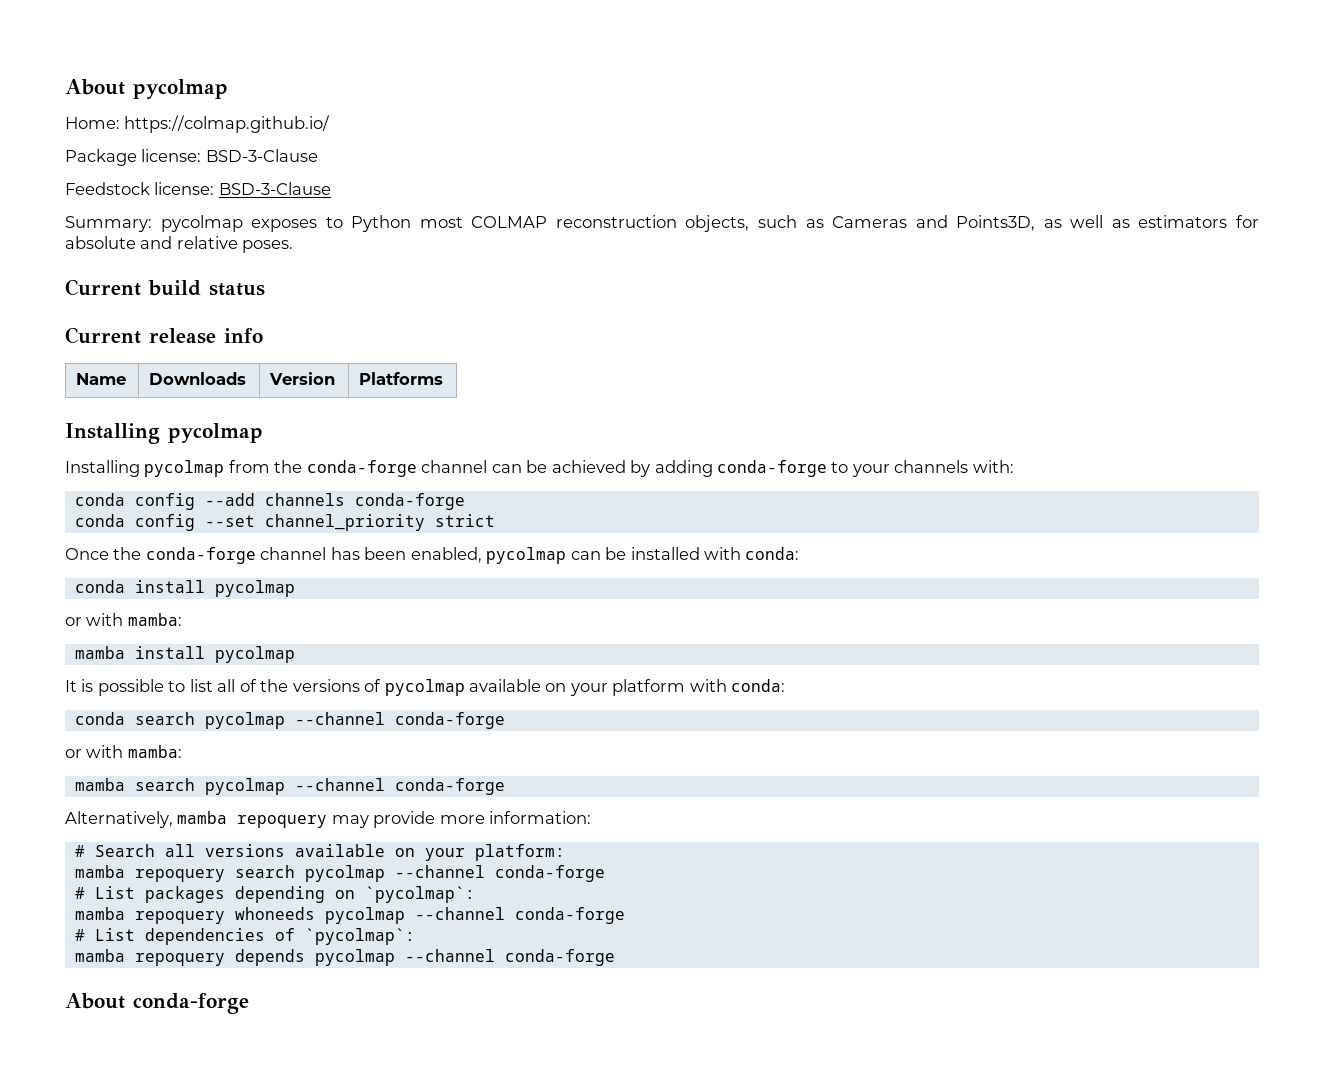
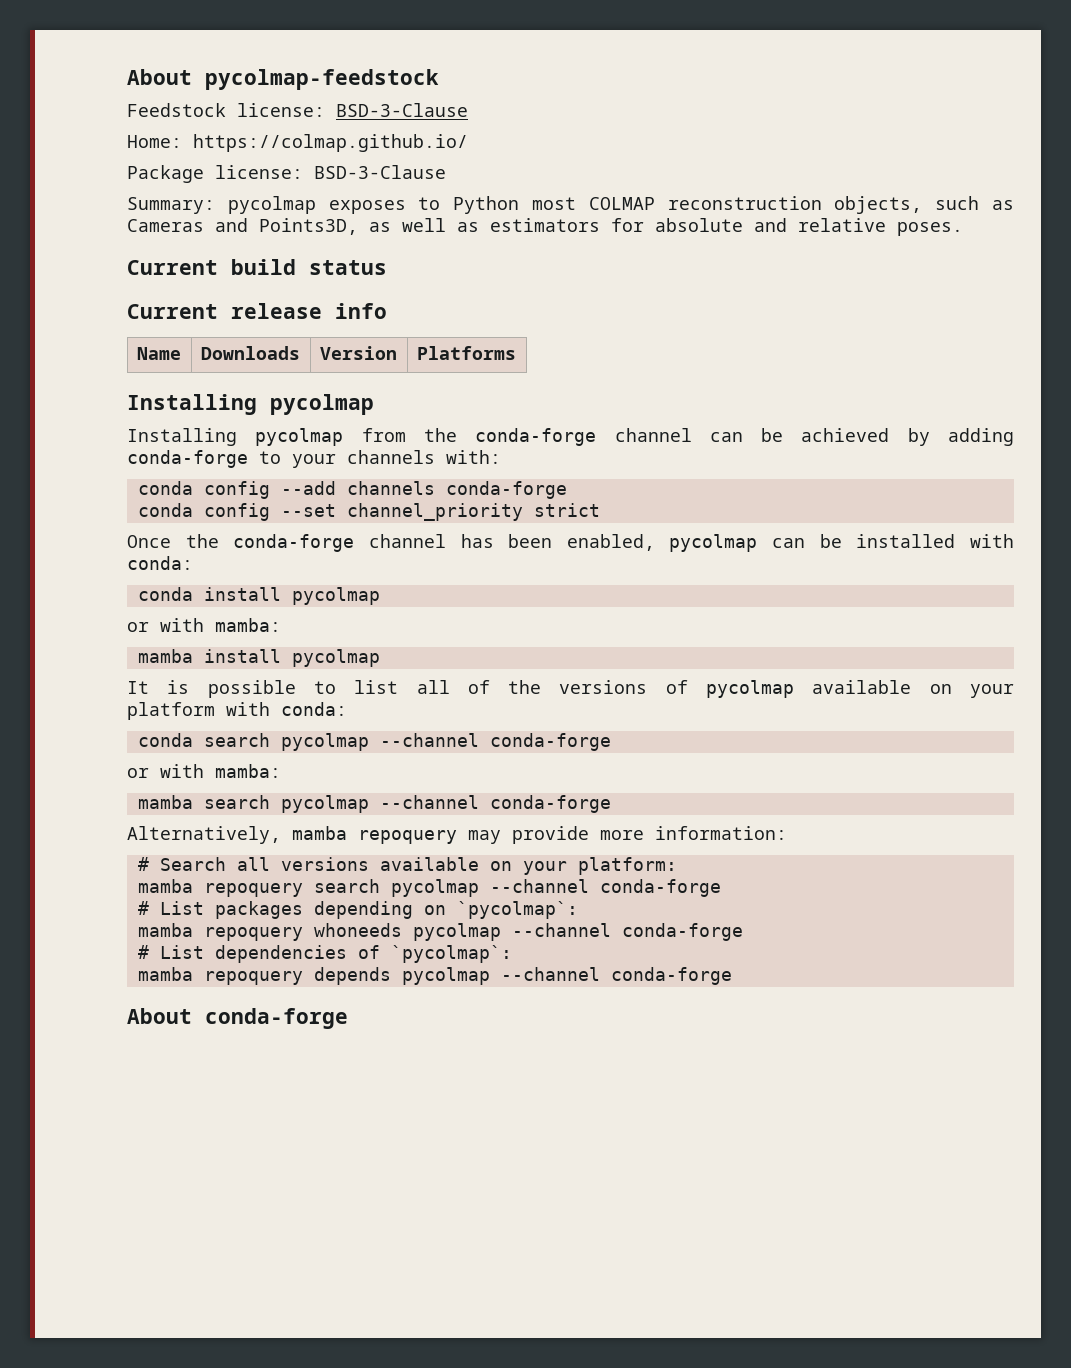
- About pycolmap
+ About pycolmap-feedstock
+ Feedstock license: BSD-3-Clause
- Feedstock license: BSD-3-Clause

